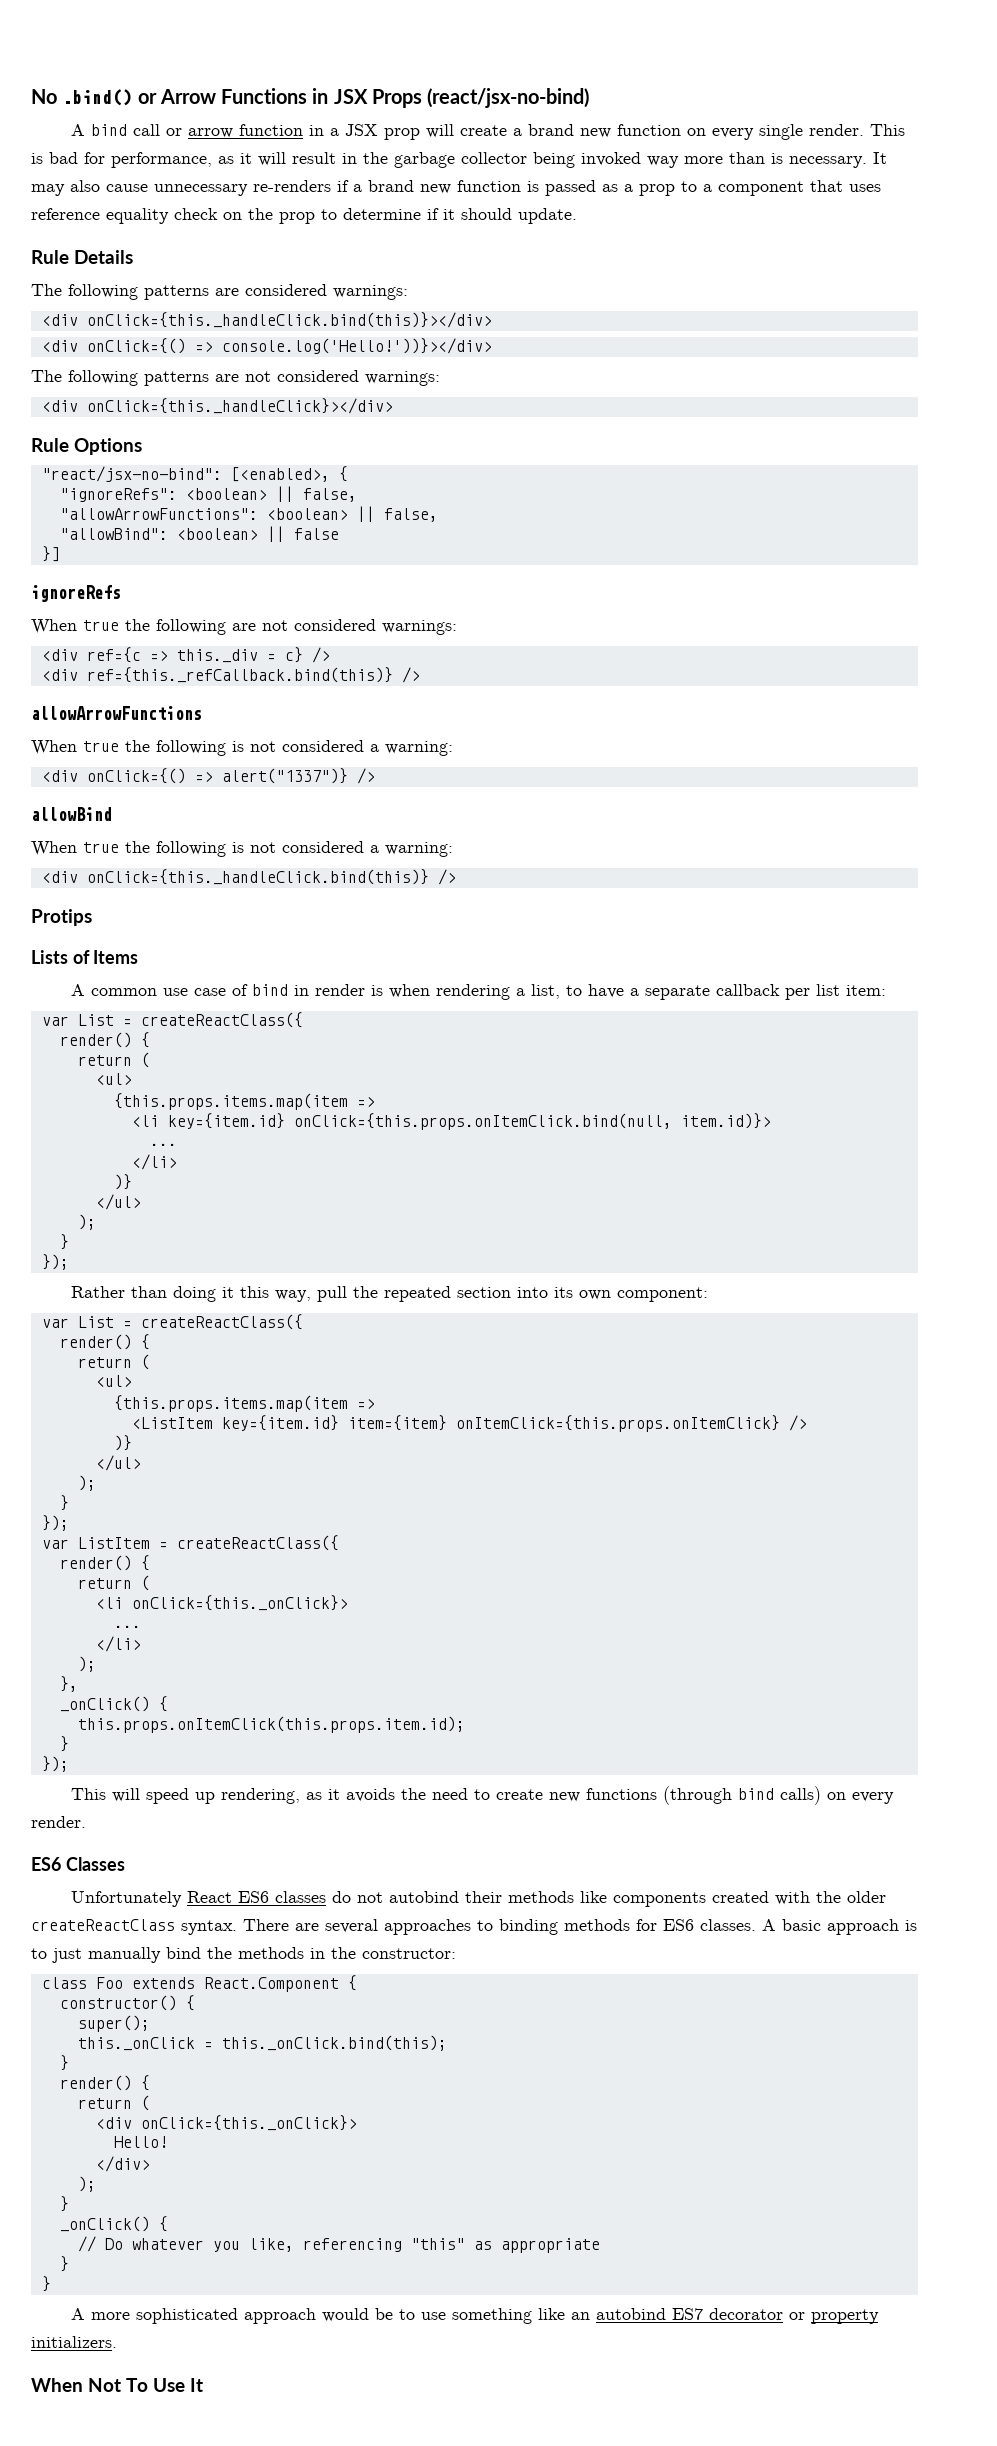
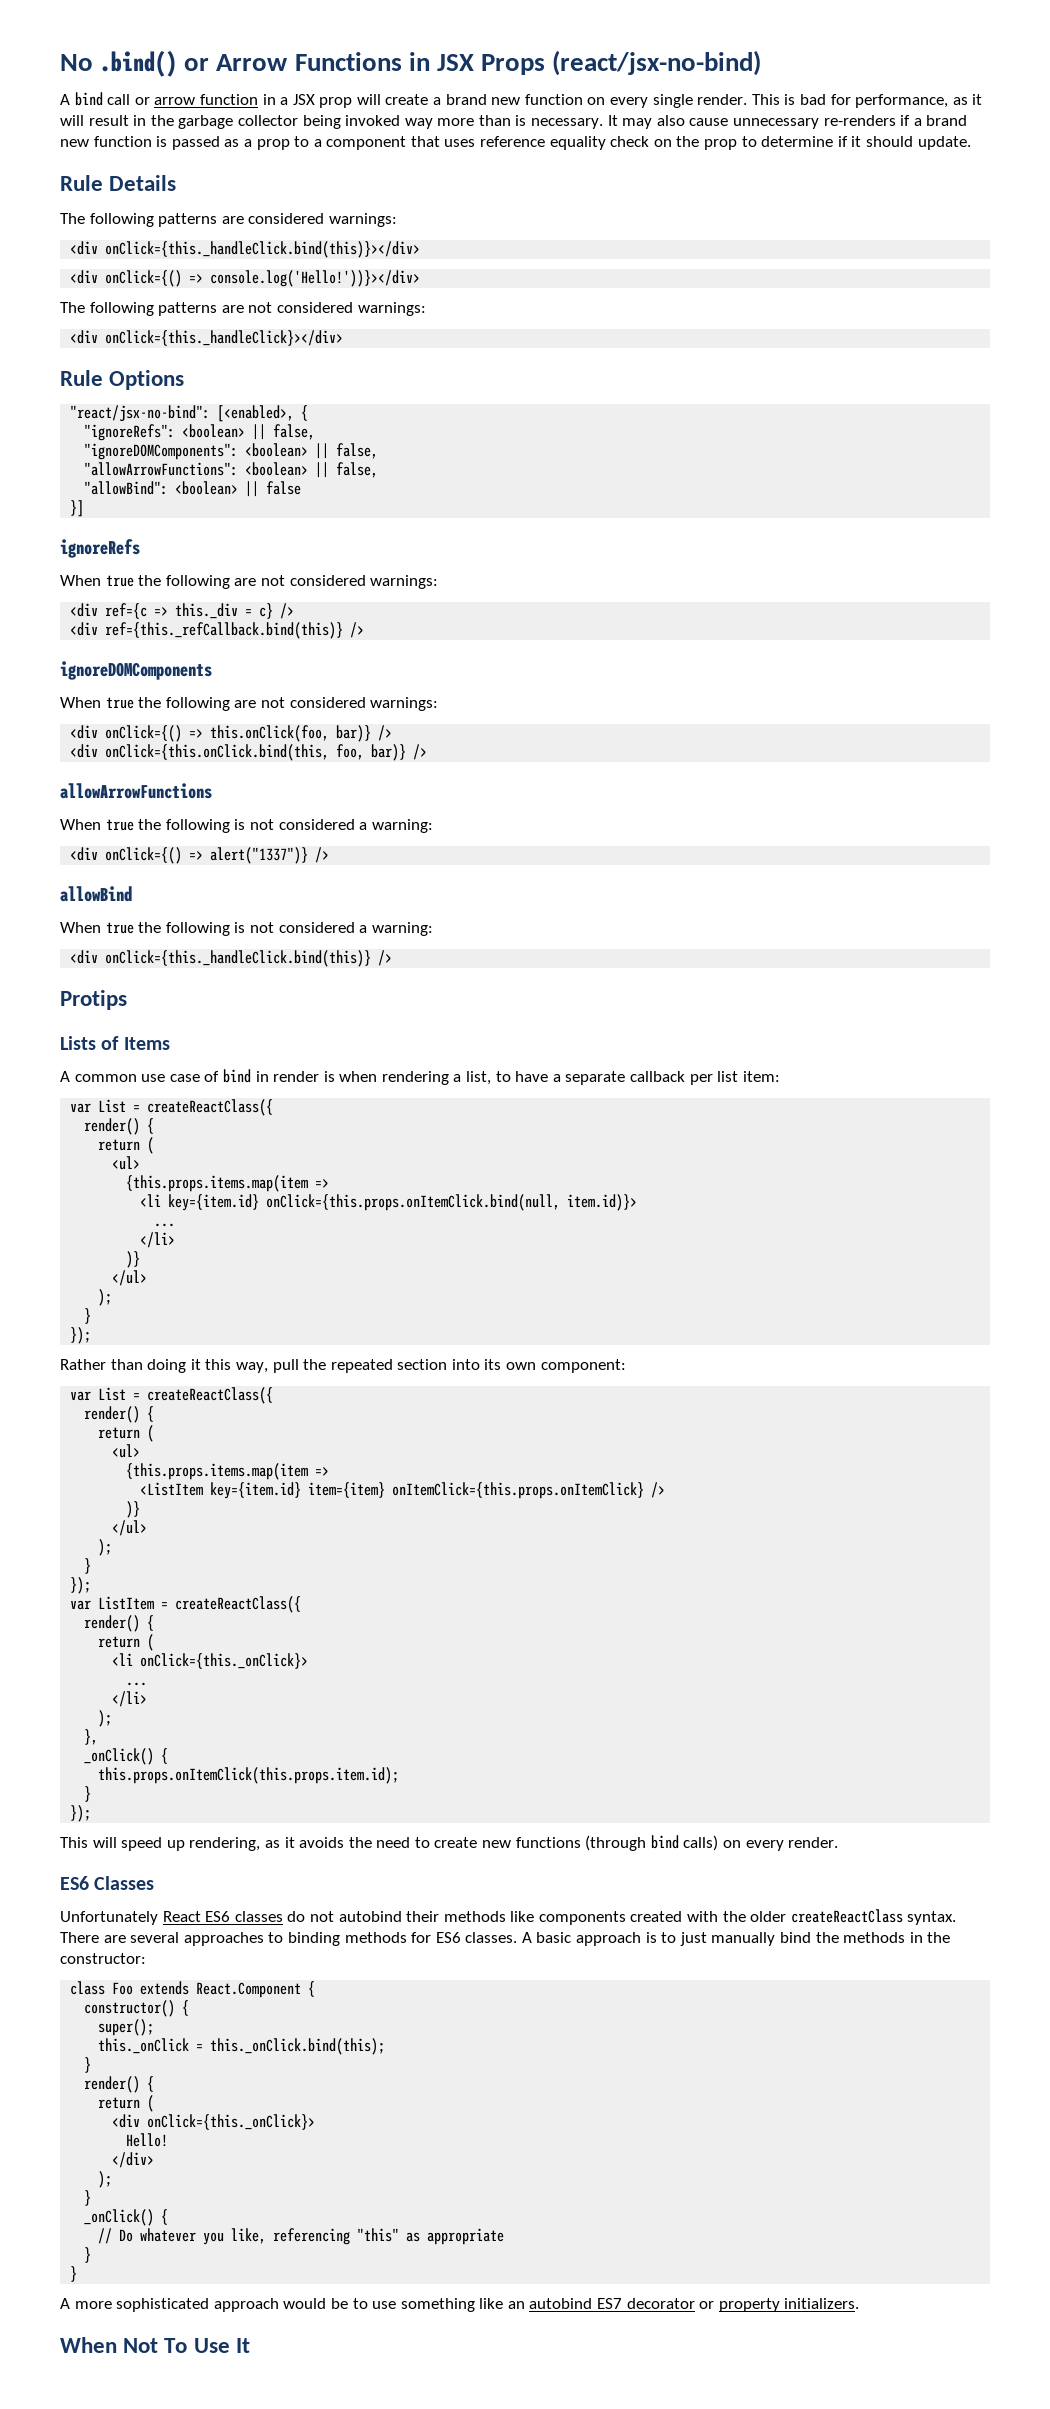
+ "ignoreDOMComponents": <boolean> || false,
+ ignoreDOMComponents
+ When true the following are not considered warnings:
+ <div onClick={() => this.onClick(foo, bar)} />
+ <div onClick={this.onClick.bind(this, foo, bar)} />

